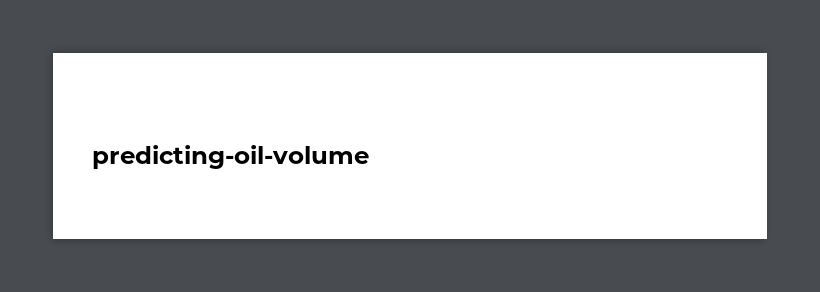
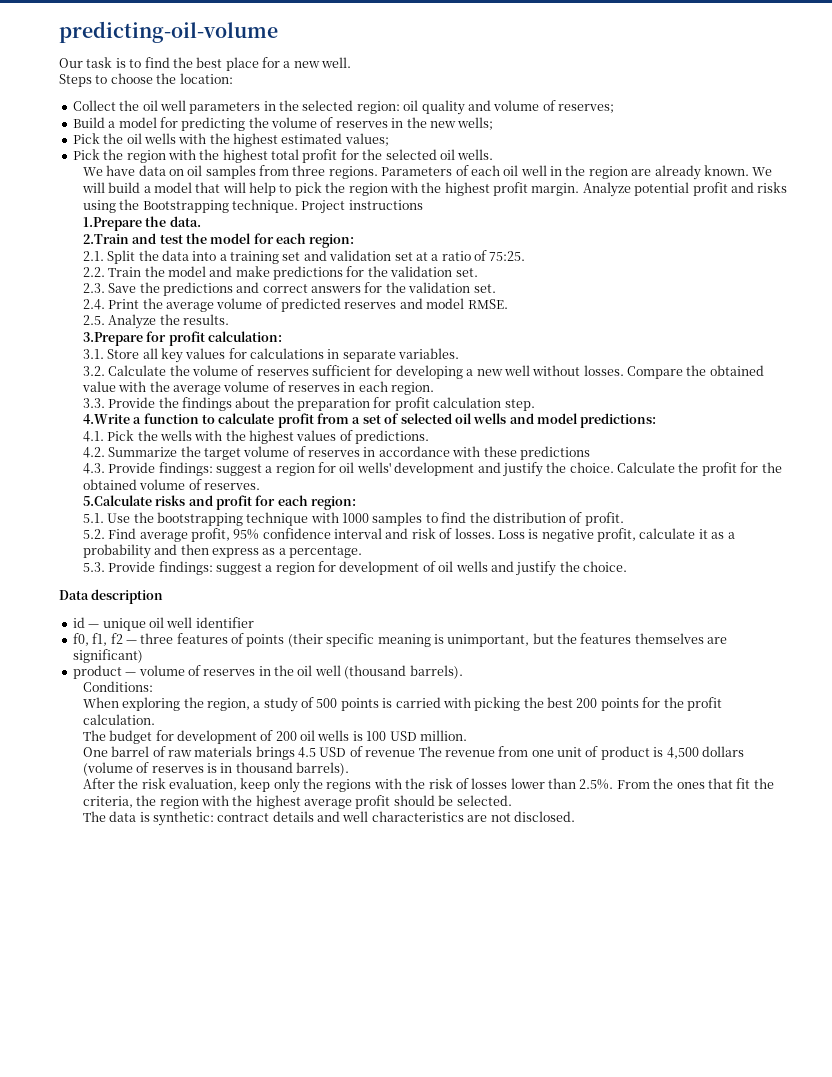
+ Our task is to find the best place for a new well.
+ Steps to choose the location:
+ Collect the oil well parameters in the selected region: oil quality and volume of reserves;
+ Build a model for predicting the volume of reserves in the new wells;
+ Pick the oil wells with the highest estimated values;
+ Pick the region with the highest total profit for the selected oil wells.
+ We have data on oil samples from three regions. Parameters of each oil well in the region are already known. We will build a model that will help to pick the region with the highest profit margin. Analyze potential profit and risks using the Bootstrapping technique. Project instructions
+ 1.Prepare the data.
+ 2.Train and test the model for each region:
+ 2.1. Split the data into a training set and validation set at a ratio of 75:25.
+ 2.2. Train the model and make predictions for the validation set.
+ 2.3. Save the predictions and correct answers for the validation set.
+ 2.4. Print the average volume of predicted reserves and model RMSE.
+ 2.5. Analyze the results.
+ 3.Prepare for profit calculation:
+ 3.1. Store all key values for calculations in separate variables.
+ 3.2. Calculate the volume of reserves sufficient for developing a new well without losses. Compare the obtained value with the average volume of reserves in each region.
+ 3.3. Provide the findings about the preparation for profit calculation step.
+ 4.Write a function to calculate profit from a set of selected oil wells and model predictions:
+ 4.1. Pick the wells with the highest values of predictions.
+ 4.2. Summarize the target volume of reserves in accordance with these predictions
+ 4.3. Provide findings: suggest a region for oil wells' development and justify the choice. Calculate the profit for the obtained volume of reserves.
+ 5.Calculate risks and profit for each region:
+ 5.1. Use the bootstrapping technique with 1000 samples to find the distribution of profit.
+ 5.2. Find average profit, 95% confidence interval and risk of losses. Loss is negative profit, calculate it as a probability and then express as a percentage.
+ 5.3. Provide findings: suggest a region for development of oil wells and justify the choice.
+ Data description
+ id — unique oil well identifier
+ f0, f1, f2 — three features of points (their specific meaning is unimportant, but the features themselves are significant)
+ product — volume of reserves in the oil well (thousand barrels).
+ Conditions:
+ When exploring the region, a study of 500 points is carried with picking the best 200 points for the profit calculation.
+ The budget for development of 200 oil wells is 100 USD million.
+ One barrel of raw materials brings 4.5 USD of revenue The revenue from one unit of product is 4,500 dollars (volume of reserves is in thousand barrels).
+ After the risk evaluation, keep only the regions with the risk of losses lower than 2.5%. From the ones that fit the criteria, the region with the highest average profit should be selected.
+ The data is synthetic: contract details and well characteristics are not disclosed.

